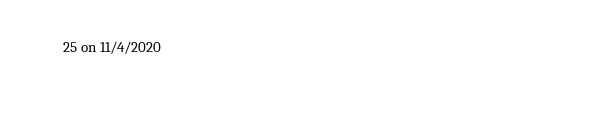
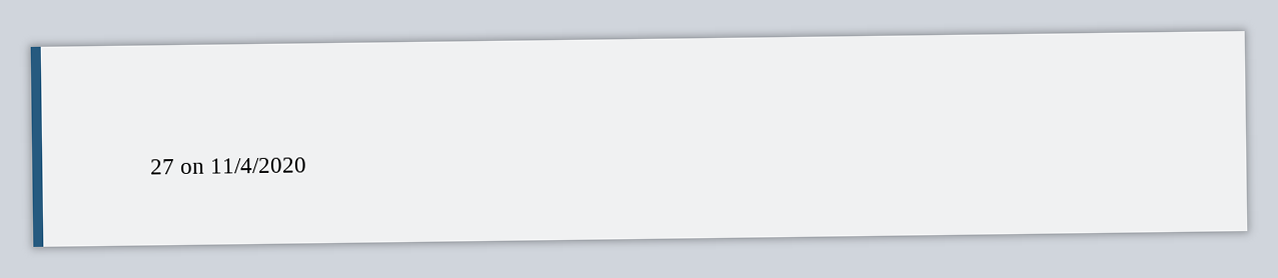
- 25 on 11/4/2020
+ 27 on 11/4/2020

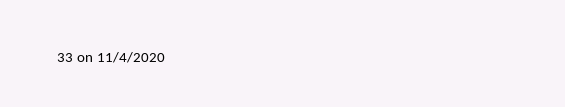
- 27 on 11/4/2020
+ 33 on 11/4/2020

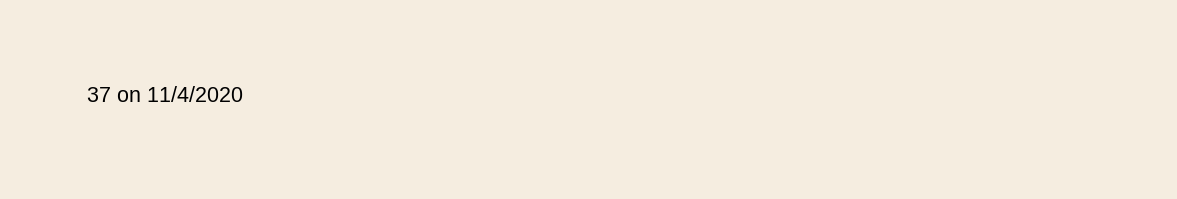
- 33 on 11/4/2020
+ 37 on 11/4/2020

